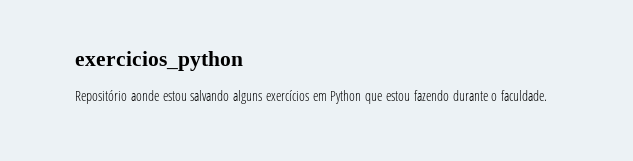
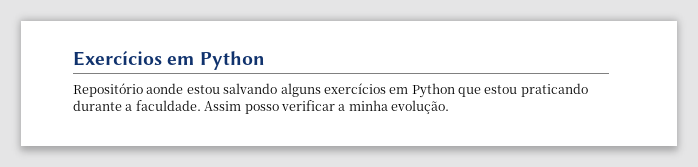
- exercicios_python
+ Exercícios em Python
- Repositório aonde estou salvando alguns exercícios em Python que estou fazendo durante o faculdade.
+ Repositório aonde estou salvando alguns exercícios em Python que estou praticando durante a faculdade. Assim posso verificar a minha evolução.

